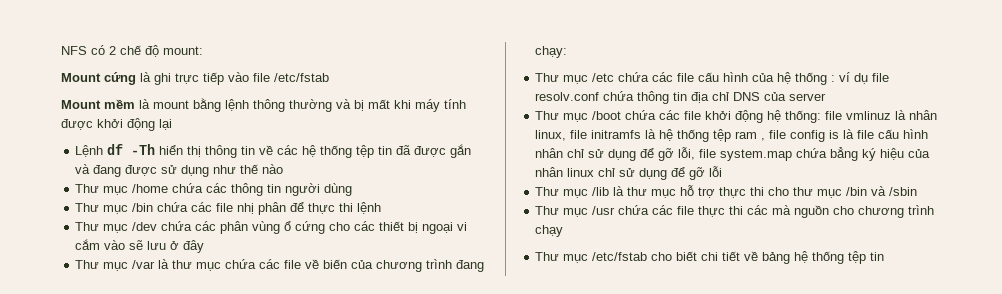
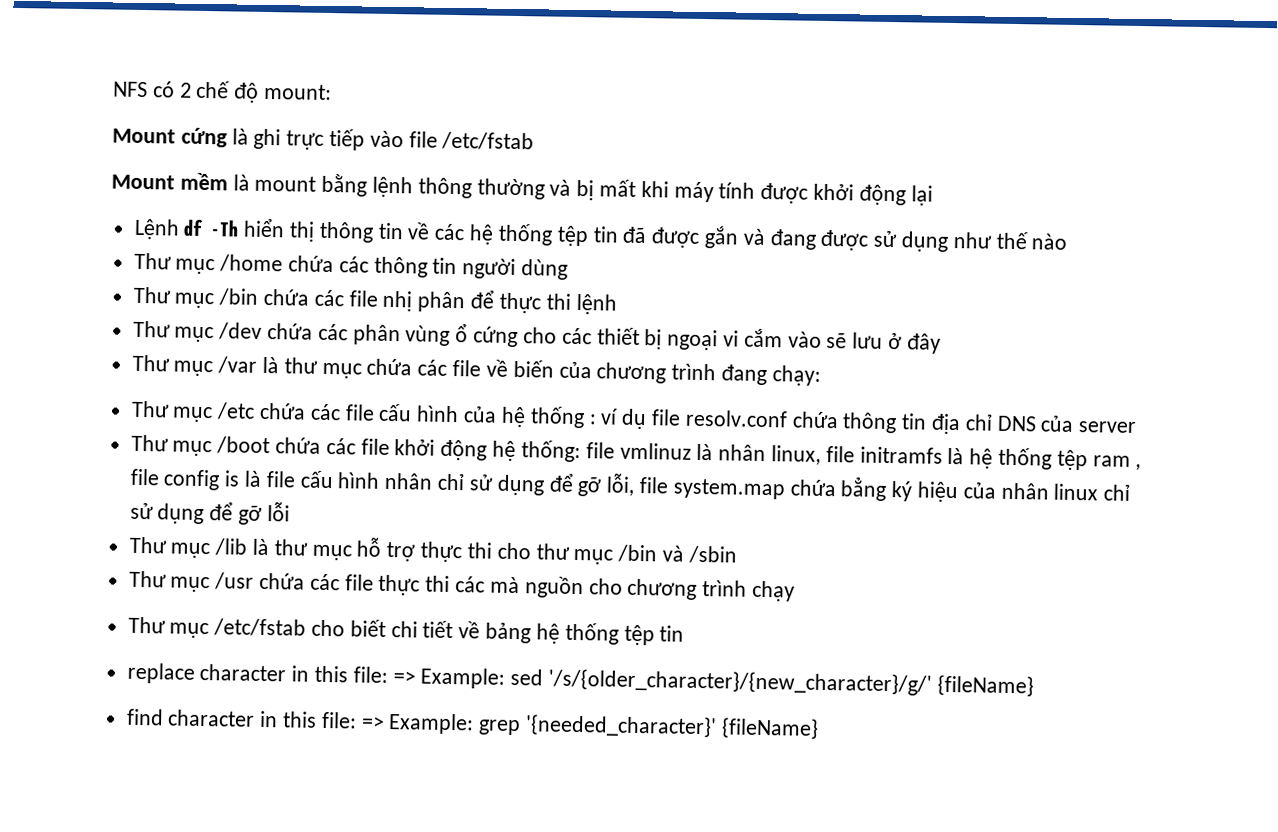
+ replace character in this file: => Example: sed '/s/{older_character}/{new_character}/g/' {fileName}
+ find character in this file: => Example: grep '{needed_character}' {fileName}

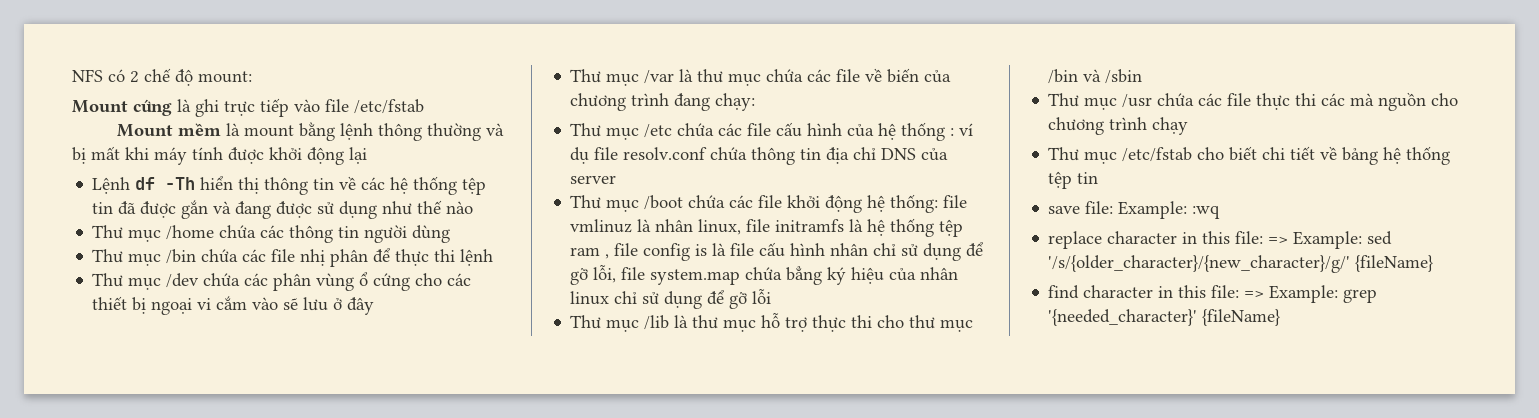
+ save file: Example: :wq

